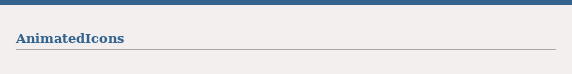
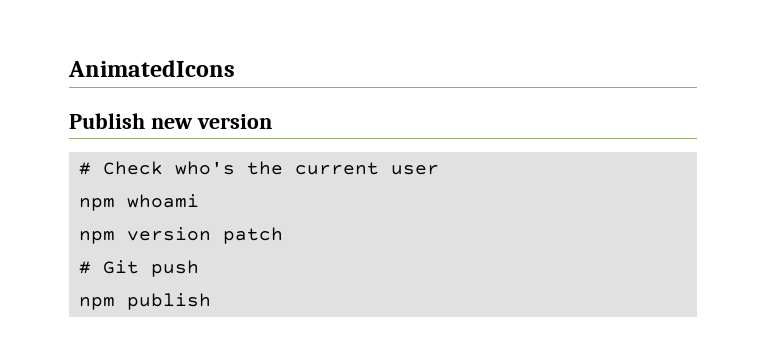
+ Publish new version
+ # Check who's the current user
+ npm whoami
+ npm version patch
+ # Git push
+ npm publish

